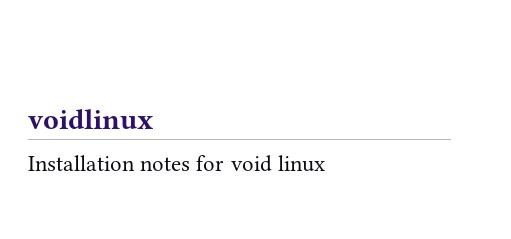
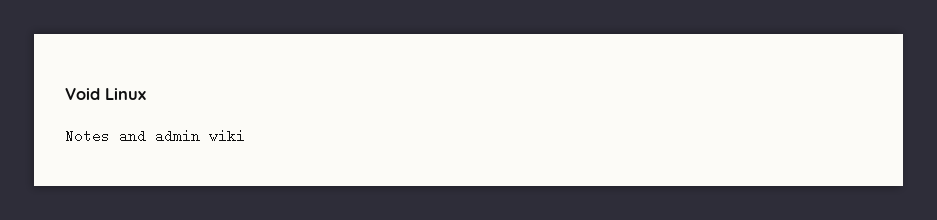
- voidlinux
- Installation notes for void linux
+ Void Linux
+ Notes and admin wiki

